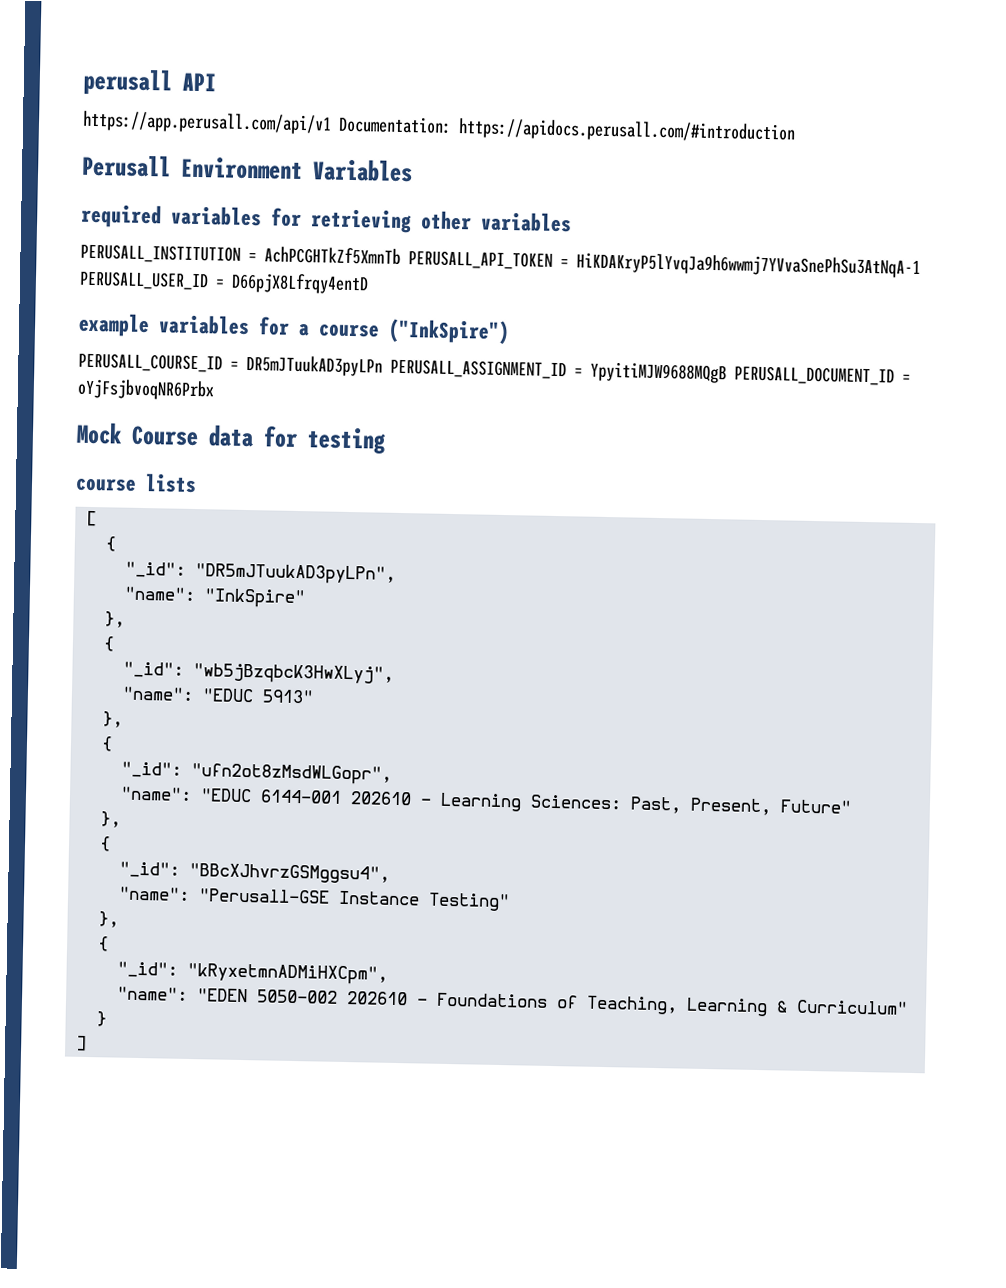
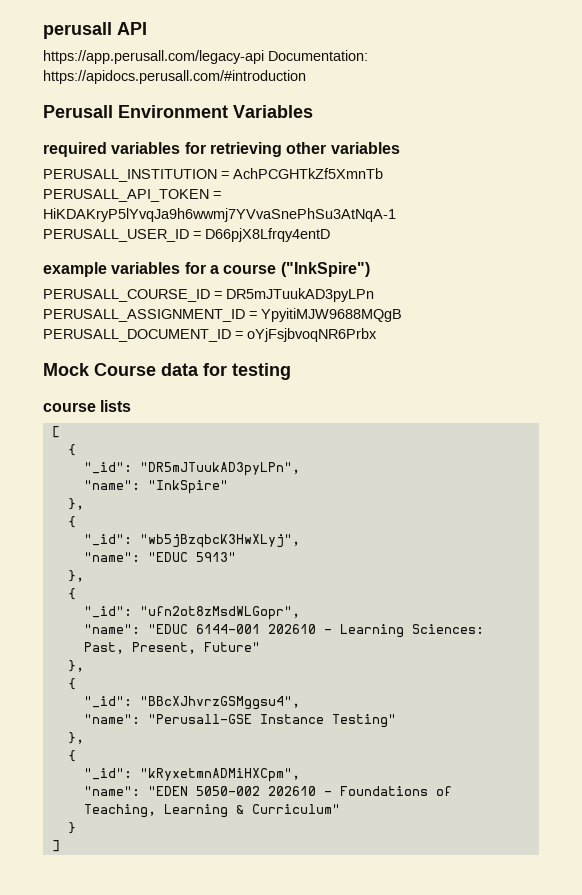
- https://app.perusall.com/api/v1 Documentation: https://apidocs.perusall.com/#introduction
+ https://app.perusall.com/legacy-api Documentation: https://apidocs.perusall.com/#introduction

